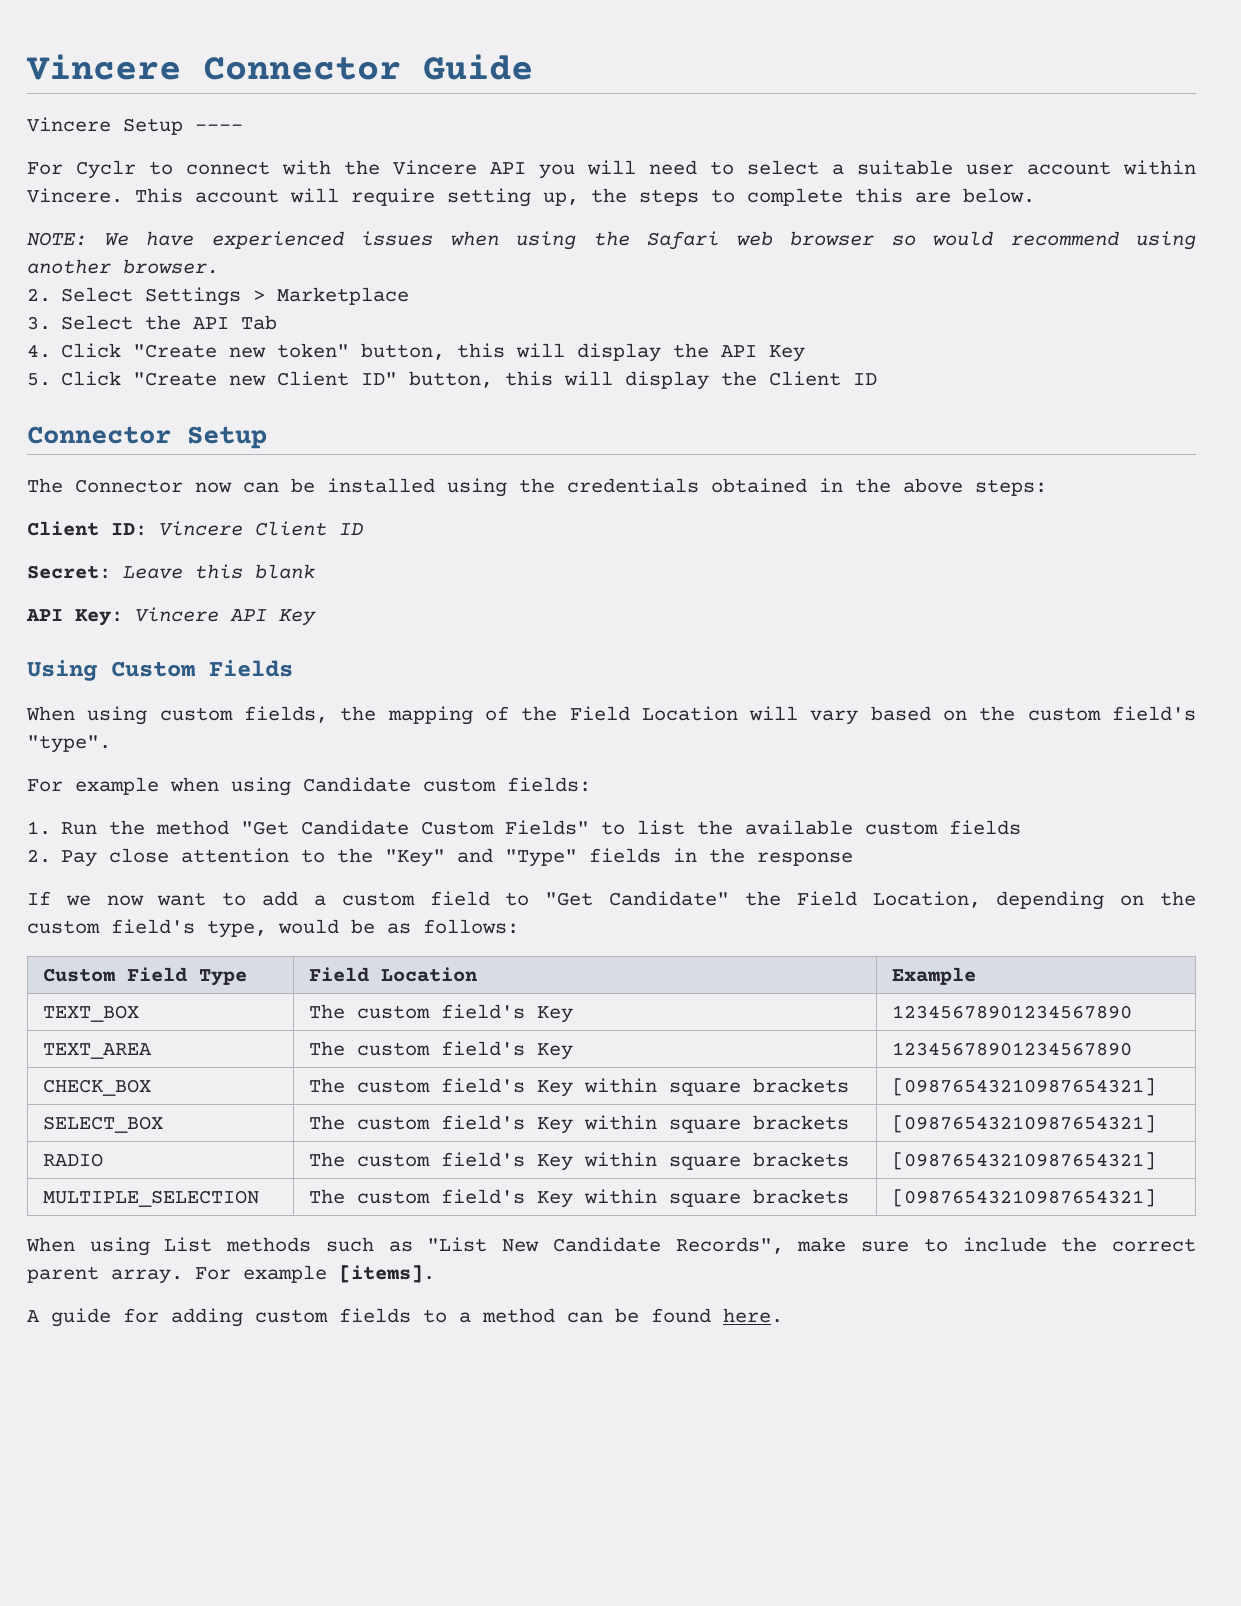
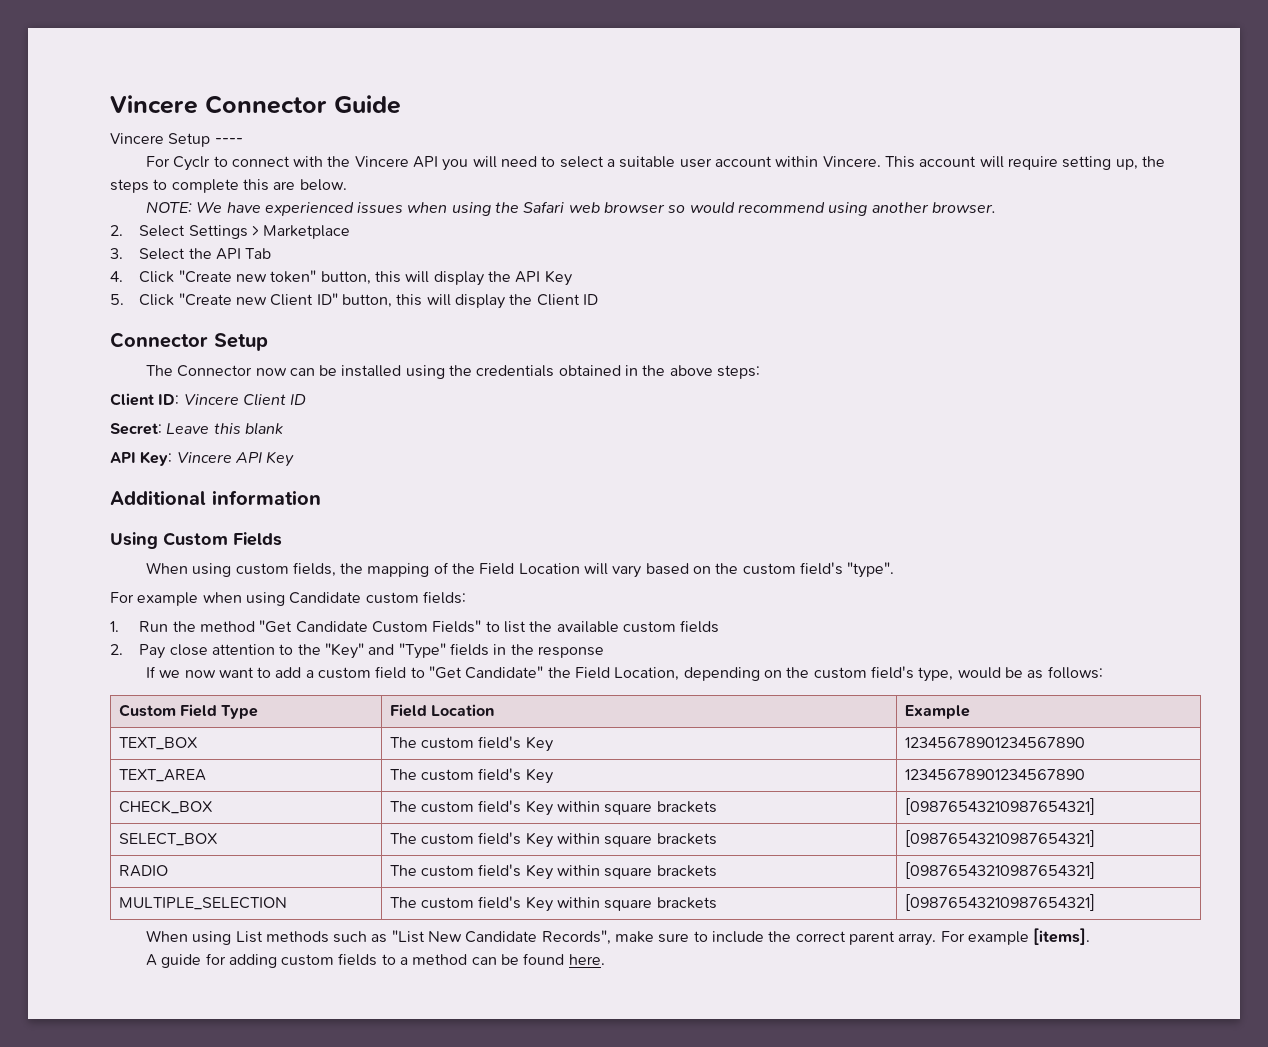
+ Additional information

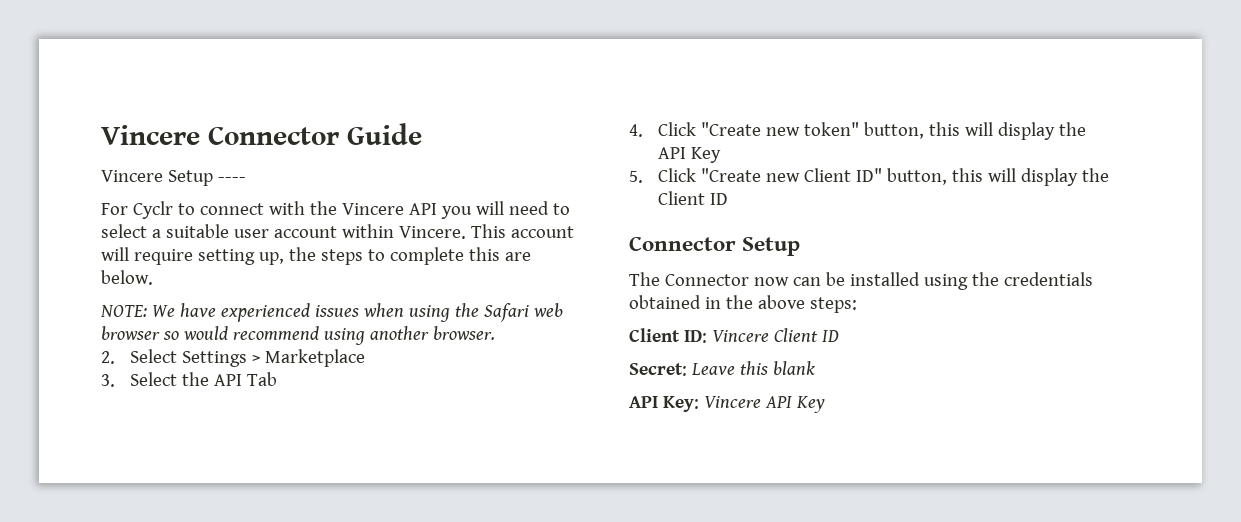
- Additional information
- Using Custom Fields
- When using custom fields, the mapping of the Field Location will vary based on the custom field's "type".
- For example when using Candidate custom fields:
- 1. Run the method "Get Candidate Custom Fields" to list the available custom fields
- 2. Pay close attention to the "Key" and "Type" fields in the response
- If we now want to add a custom field to "Get Candidate" the Field Location, depending on the custom field's type, would be as follows:
- Custom Field Type | Field Location | Example
- TEXT_BOX | The custom field's Key | 12345678901234567890
- TEXT_AREA | The custom field's Key | 12345678901234567890
- CHECK_BOX | The custom field's Key within square brackets | [09876543210987654321]
- SELECT_BOX | The custom field's Key within square brackets | [09876543210987654321]
- RADIO | The custom field's Key within square brackets | [09876543210987654321]
- MULTIPLE_SELECTION | The custom field's Key within square brackets | [09876543210987654321]
- When using List methods such as "List New Candidate Records", make sure to include the correct parent array. For example [items].
- A guide for adding custom fields to a method can be found here.

